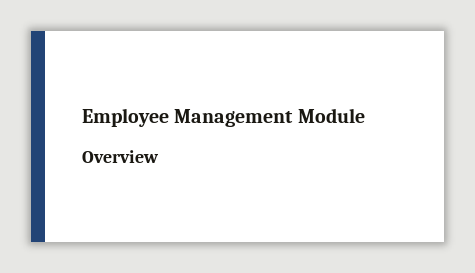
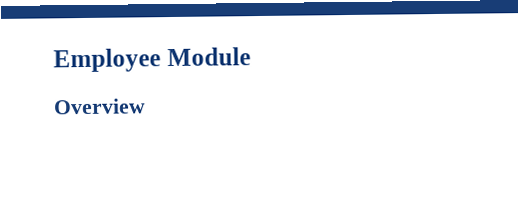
- Employee Management Module
+ Employee Module

